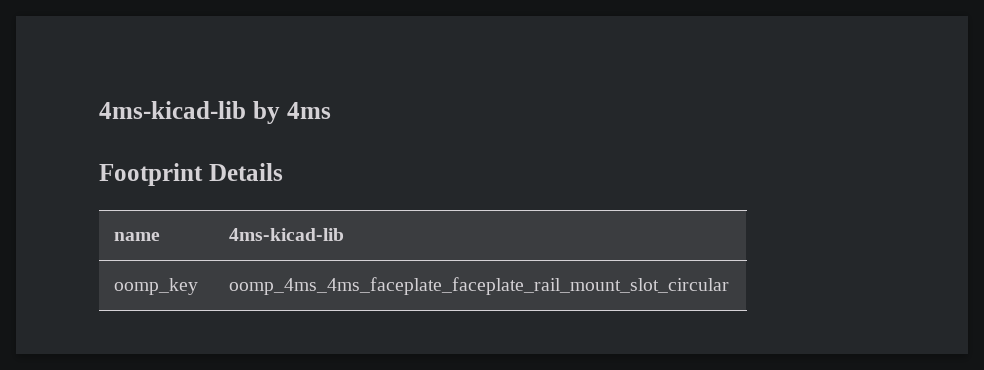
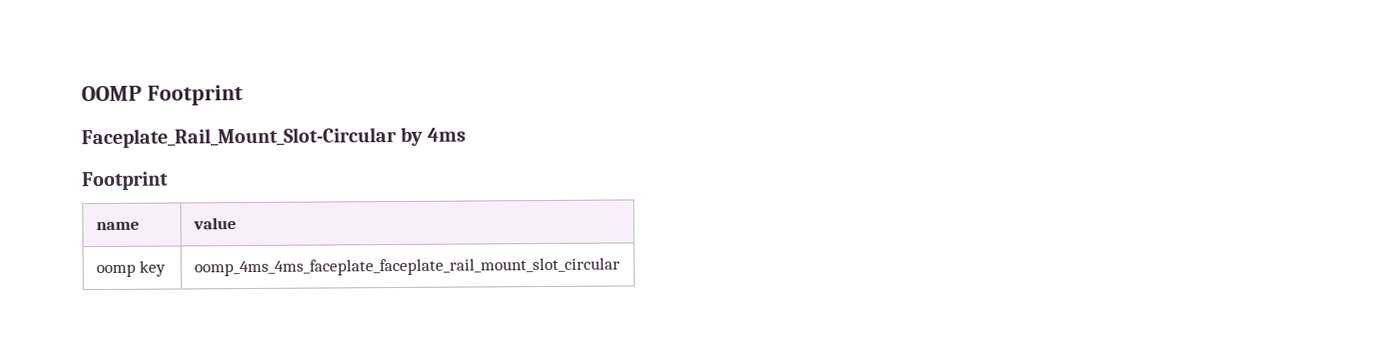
- 4ms-kicad-lib by 4ms
- Footprint Details
+ OOMP Footprint
+ Faceplate_Rail_Mount_Slot-Circular by 4ms
+ Footprint
- name | 4ms-kicad-lib
- oomp_key | oomp_4ms_4ms_faceplate_faceplate_rail_mount_slot_circular
+ name | value
+ oomp key | oomp_4ms_4ms_faceplate_faceplate_rail_mount_slot_circular

